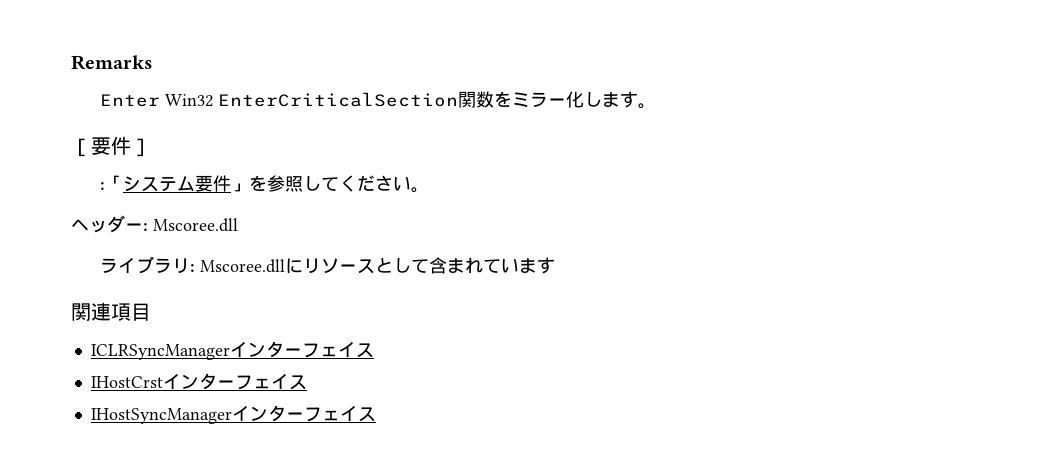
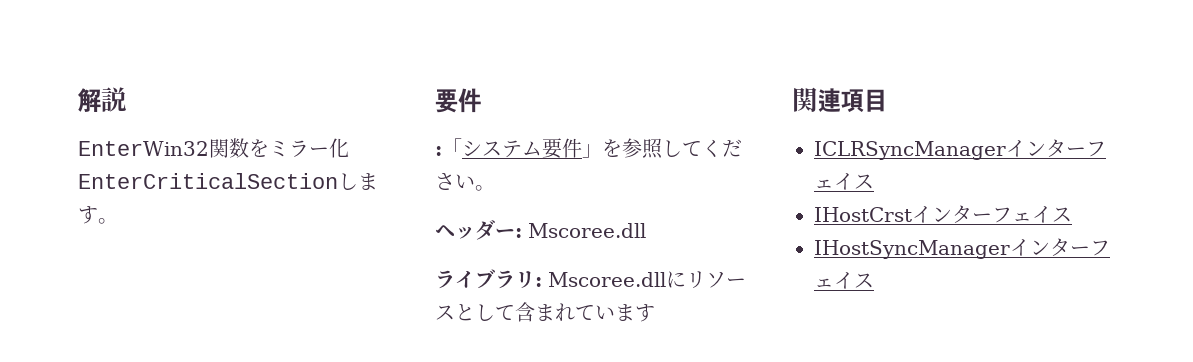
- Remarks
- Enter Win32 EnterCriticalSection関数をミラー化します。
- ［要件］
+ 解説
+ EnterWin32関数をミラー化EnterCriticalSectionします。
+ 要件

